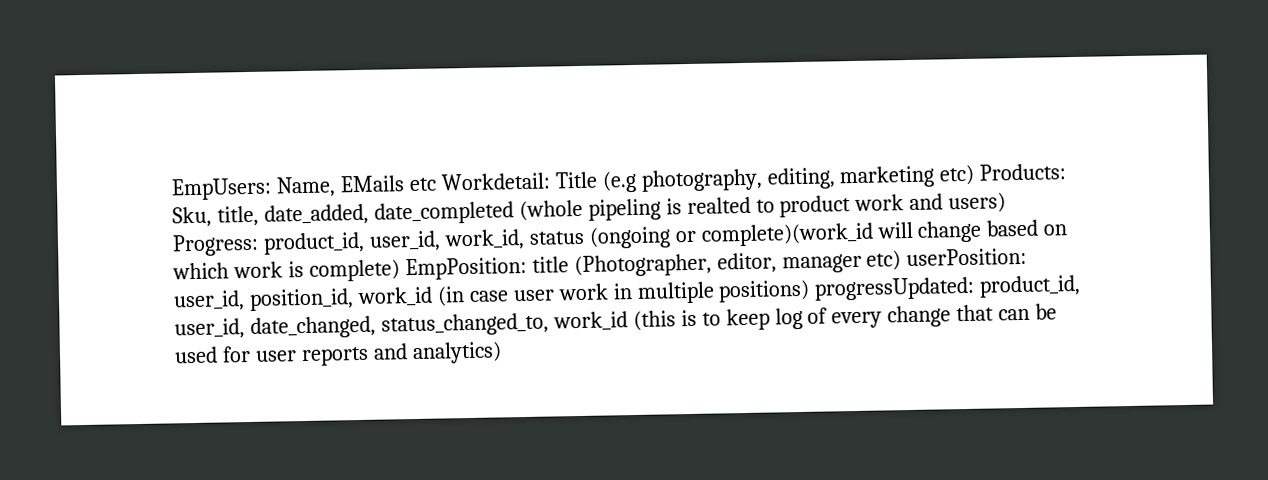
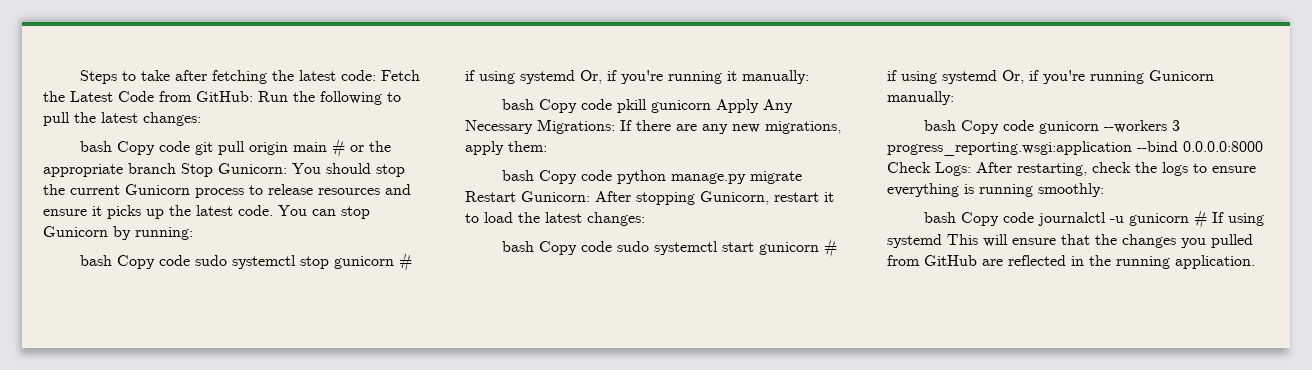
- EmpUsers: Name, EMails etc Workdetail: Title (e.g photography, editing, marketing etc) Products: Sku, title, date_added, date_completed (whole pipeling is realted to product work and users) Progress: product_id, user_id, work_id, status (ongoing or complete)(work_id will change based on which work is complete) EmpPosition: title (Photographer, editor, manager etc) userPosition: user_id, position_id, work_id (in case user work in multiple positions) progressUpdated: product_id, user_id, date_changed, status_changed_to, work_id (this is to keep log of every change that can be used for user reports and analytics)
+ Steps to take after fetching the latest code: Fetch the Latest Code from GitHub: Run the following to pull the latest changes:
+ bash Copy code git pull origin main # or the appropriate branch Stop Gunicorn: You should stop the current Gunicorn process to release resources and ensure it picks up the latest code. You can stop Gunicorn by running:
+ bash Copy code sudo systemctl stop gunicorn # if using systemd Or, if you're running it manually:
+ bash Copy code pkill gunicorn Apply Any Necessary Migrations: If there are any new migrations, apply them:
+ bash Copy code python manage.py migrate Restart Gunicorn: After stopping Gunicorn, restart it to load the latest changes:
+ bash Copy code sudo systemctl start gunicorn # if using systemd Or, if you're running Gunicorn manually:
+ bash Copy code gunicorn --workers 3 progress_reporting.wsgi:application --bind 0.0.0.0:8000 Check Logs: After restarting, check the logs to ensure everything is running smoothly:
+ bash Copy code journalctl -u gunicorn # If using systemd This will ensure that the changes you pulled from GitHub are reflected in the running application.

